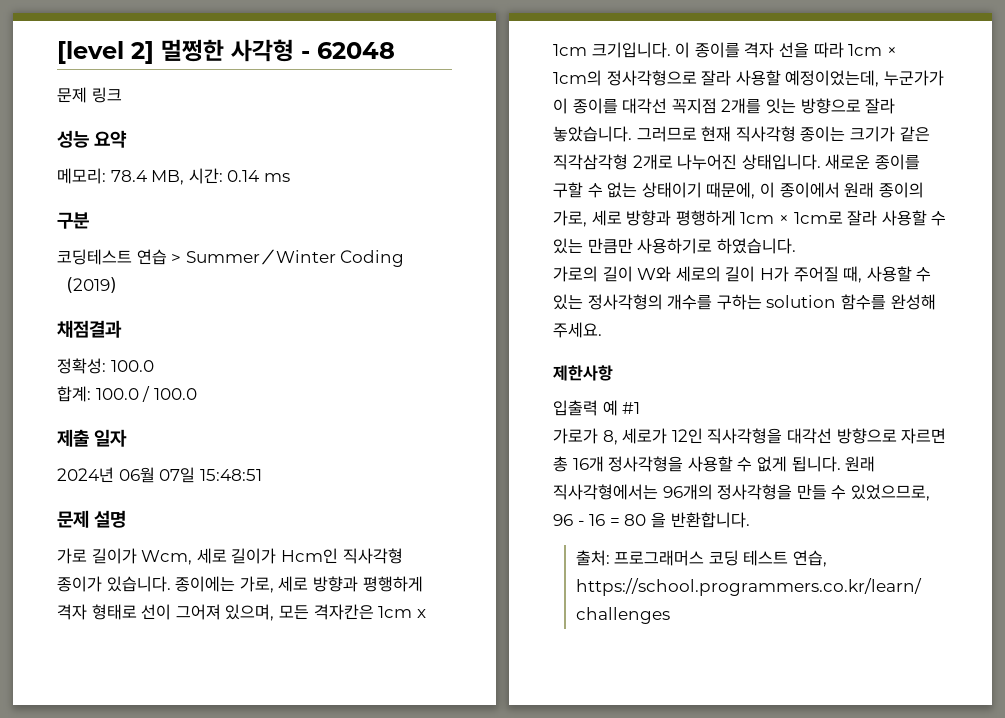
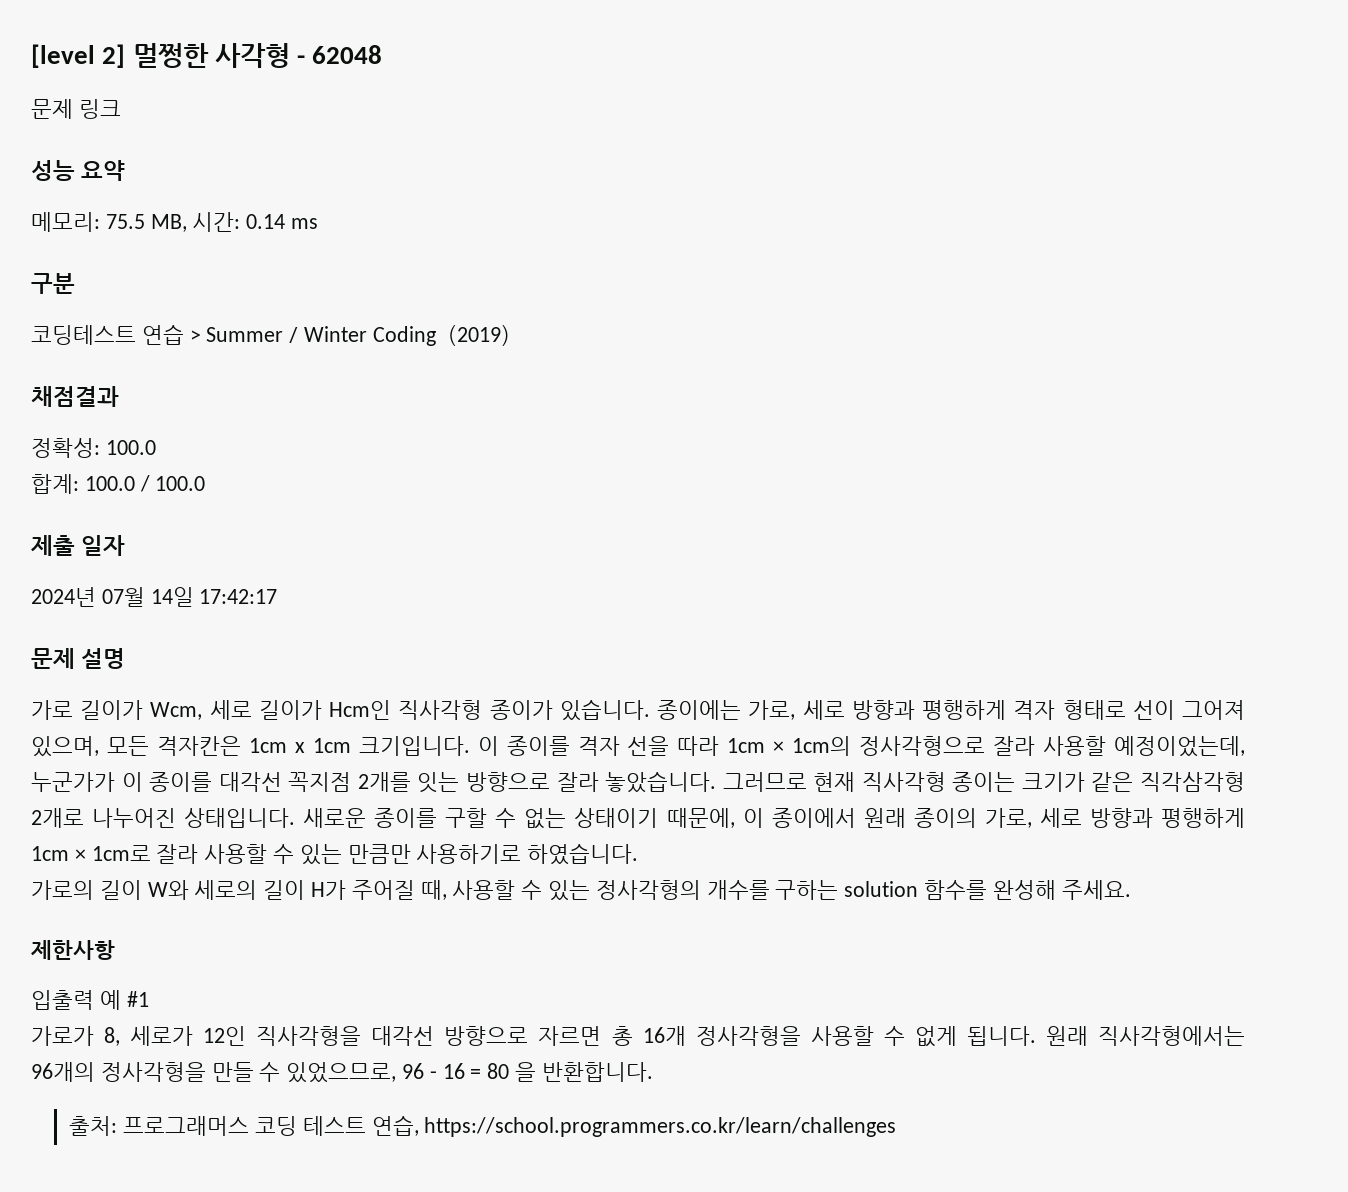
- 메모리: 78.4 MB, 시간: 0.14 ms
+ 메모리: 75.5 MB, 시간: 0.14 ms
- 2024년 06월 07일 15:48:51
+ 2024년 07월 14일 17:42:17

